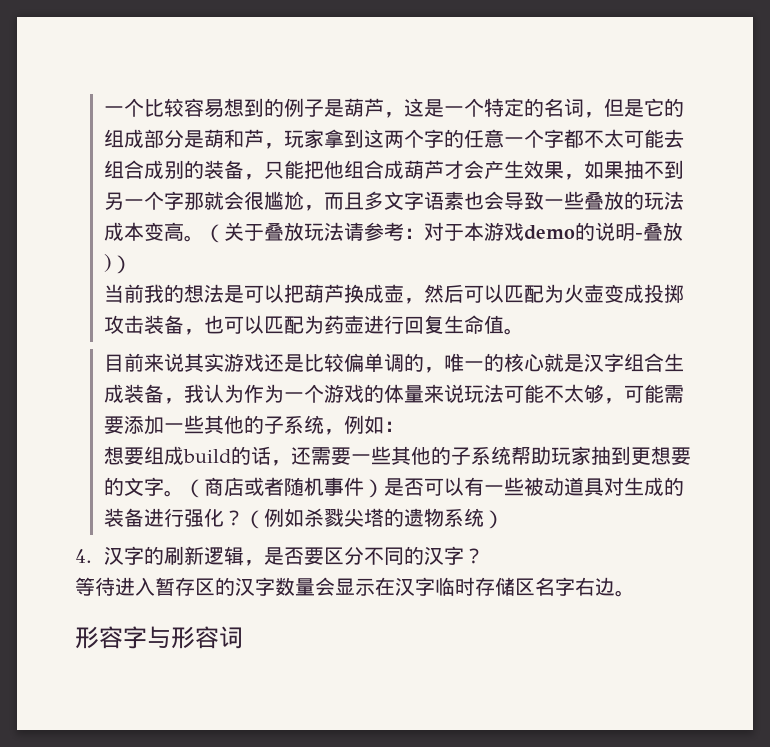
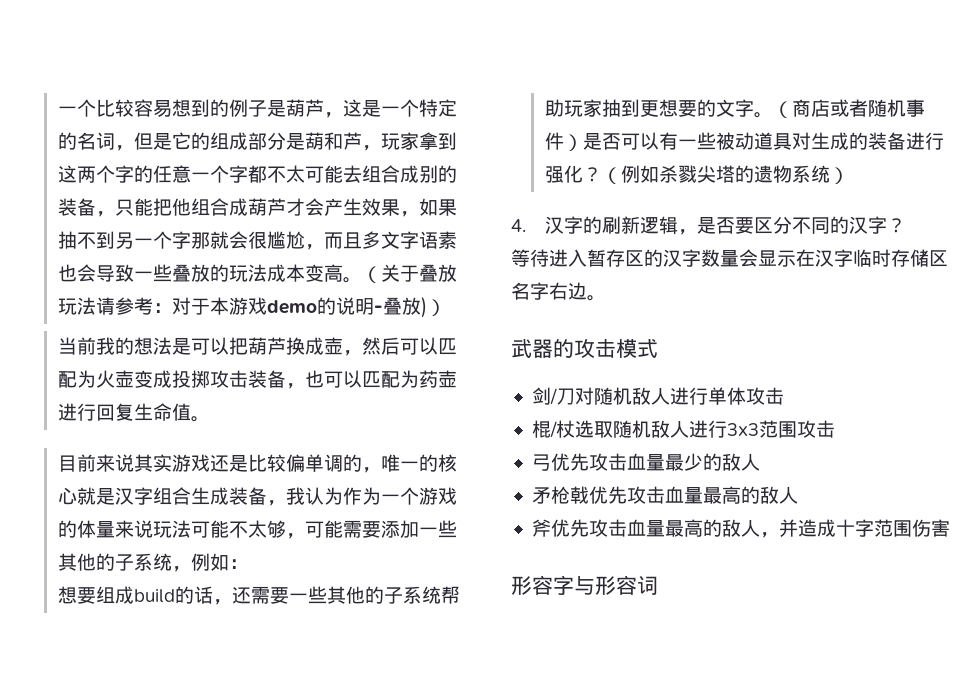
+ 武器的攻击模式
+ 剑/刀对随机敌人进行单体攻击
+ 棍/杖选取随机敌人进行3x3范围攻击
+ 弓优先攻击血量最少的敌人
+ 矛枪戟优先攻击血量最高的敌人
+ 斧优先攻击血量最高的敌人，并造成十字范围伤害

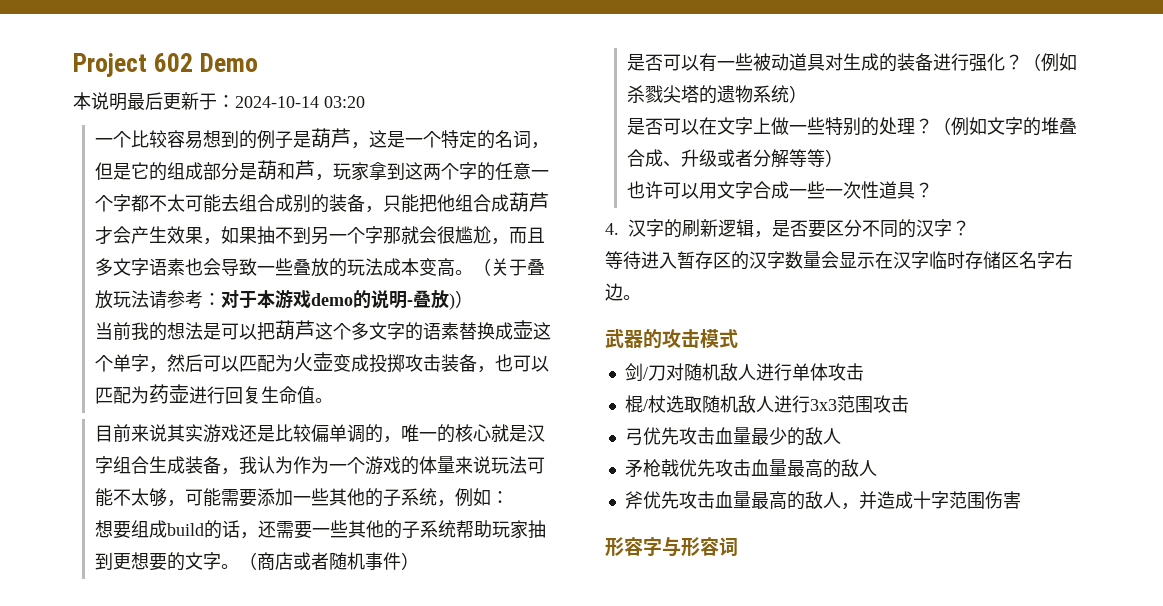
+ Project 602 Demo
+ 本说明最后更新于：2024-10-14 03:20
- 当前我的想法是可以把葫芦换成壶，然后可以匹配为火壶变成投掷攻击装备，也可以匹配为药壶进行回复生命值。
+ 当前我的想法是可以把葫芦这个多文字的语素替换成壶这个单字，然后可以匹配为火壶变成投掷攻击装备，也可以匹配为药壶进行回复生命值。
- （商店或者随机事件）是否可以有一些被动道具对生成的装备进行强化？
+ （商店或者随机事件）
+ 是否可以有一些被动道具对生成的装备进行强化？
+ 是否可以在文字上做一些特别的处理？（例如文字的堆叠合成、升级或者分解等等）
+ 也许可以用文字合成一些一次性道具？

